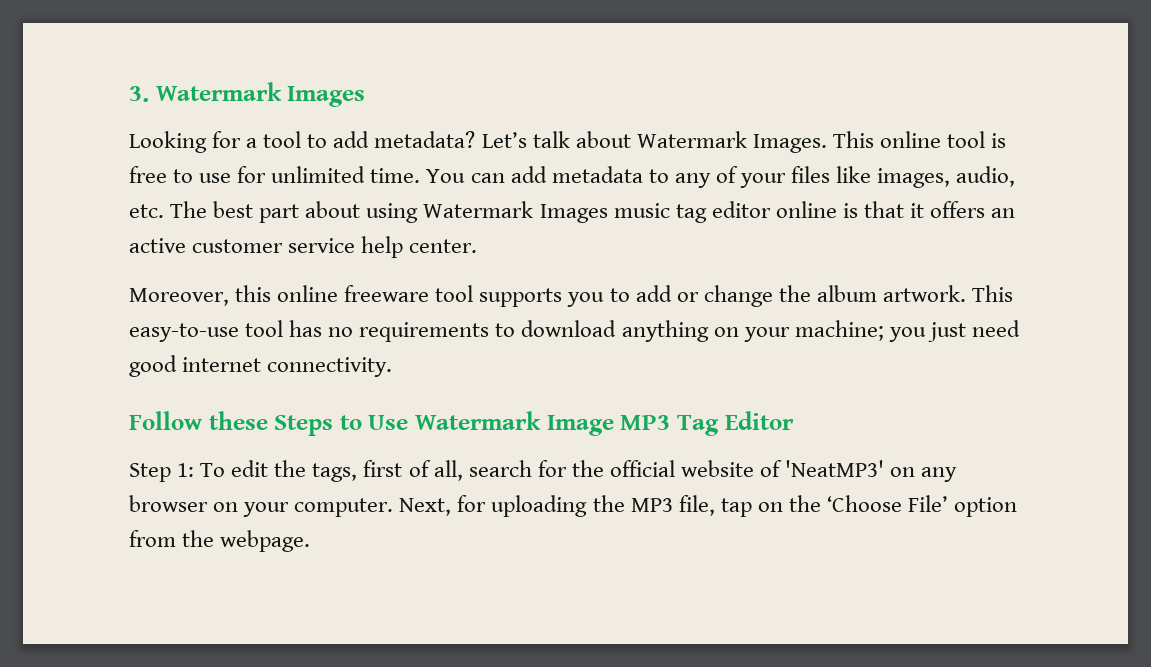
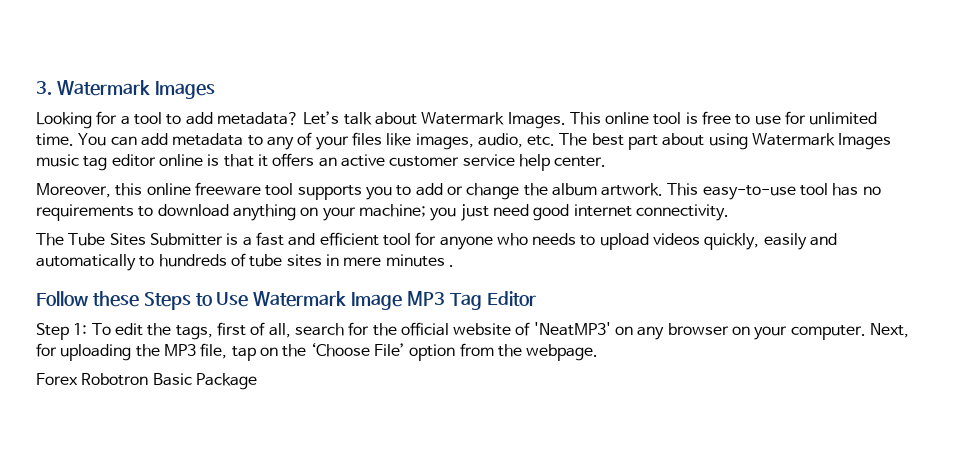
+ The Tube Sites Submitter is a fast and efficient tool for anyone who needs to upload videos quickly, easily and automatically to hundreds of tube sites in mere minutes .
+ Forex Robotron Basic Package

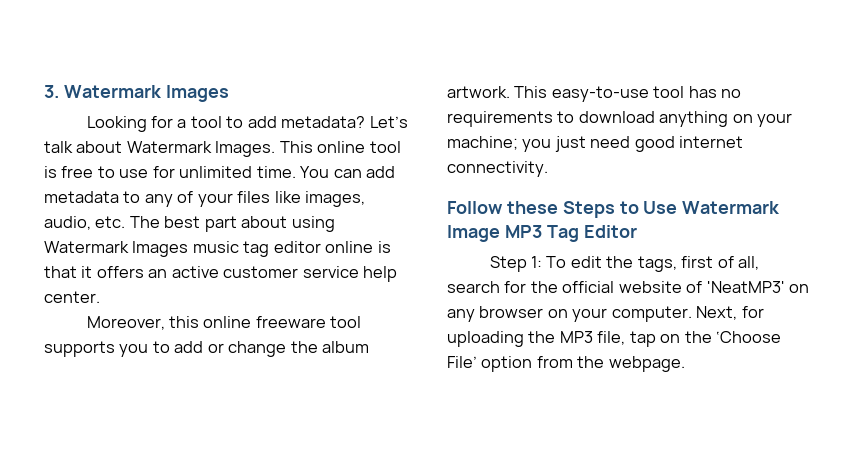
- The Tube Sites Submitter is a fast and efficient tool for anyone who needs to upload videos quickly, easily and automatically to hundreds of tube sites in mere minutes .
- Forex Robotron Basic Package

